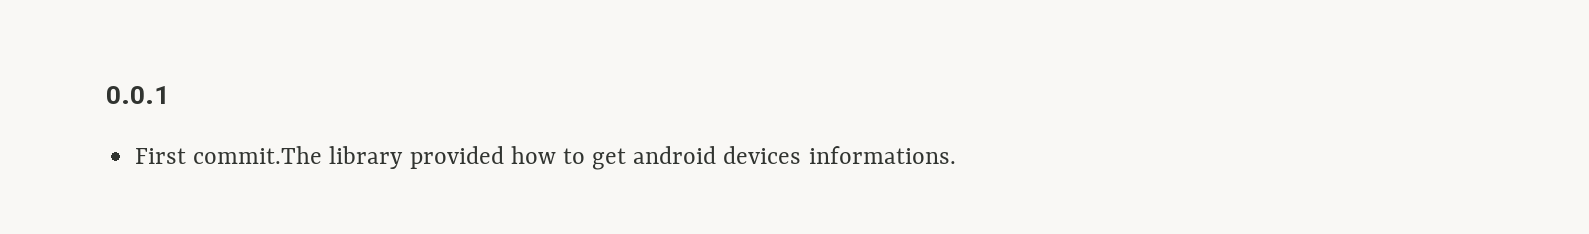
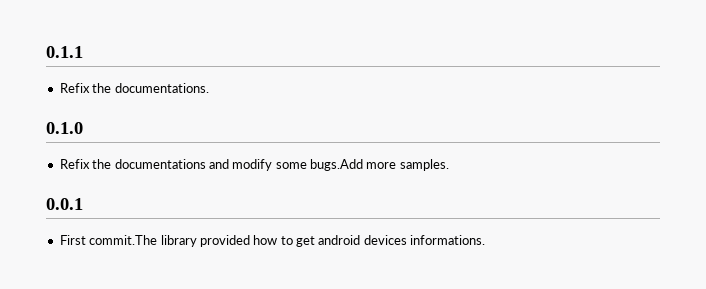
+ 0.1.1
+ Refix the documentations.
+ 0.1.0
+ Refix the documentations and modify some bugs.Add more samples.

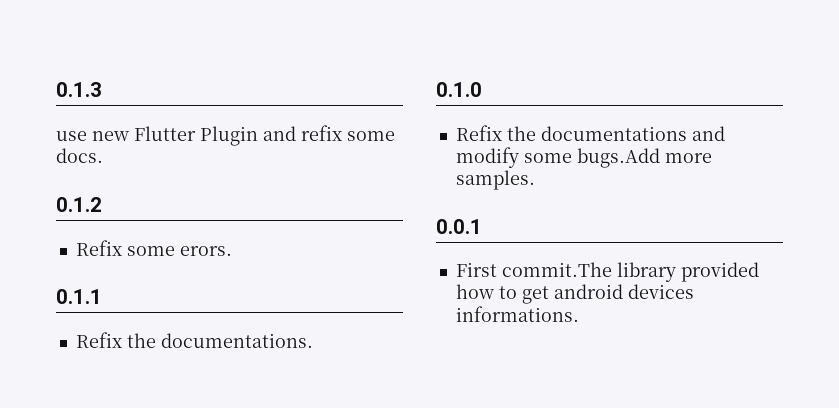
+ 0.1.3
+ use new Flutter Plugin and refix some docs.
+ 0.1.2
+ Refix some erors.

